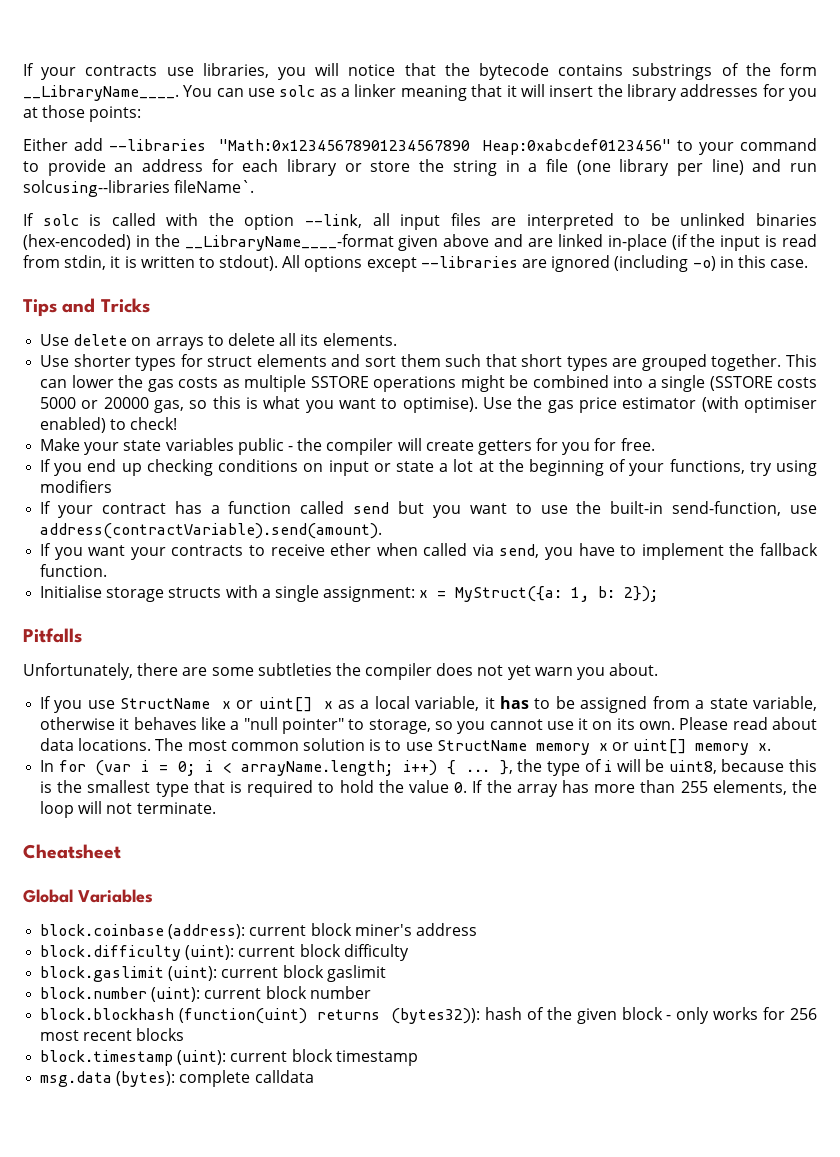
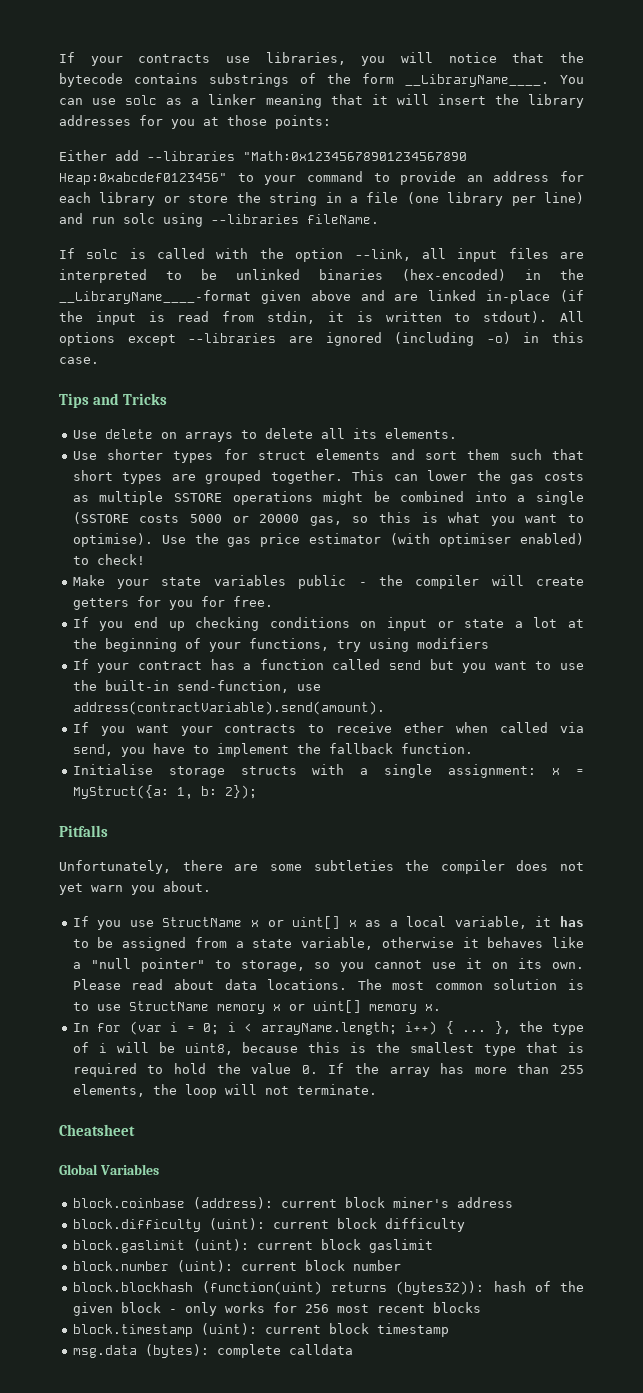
- Either add --libraries "Math:0x12345678901234567890 Heap:0xabcdef0123456" to your command to provide an address for each library or store the string in a file (one library per line) and run solcusing--libraries fileName`.
+ Either add --libraries "Math:0x12345678901234567890 Heap:0xabcdef0123456" to your command to provide an address for each library or store the string in a file (one library per line) and run solc using --libraries fileName.

